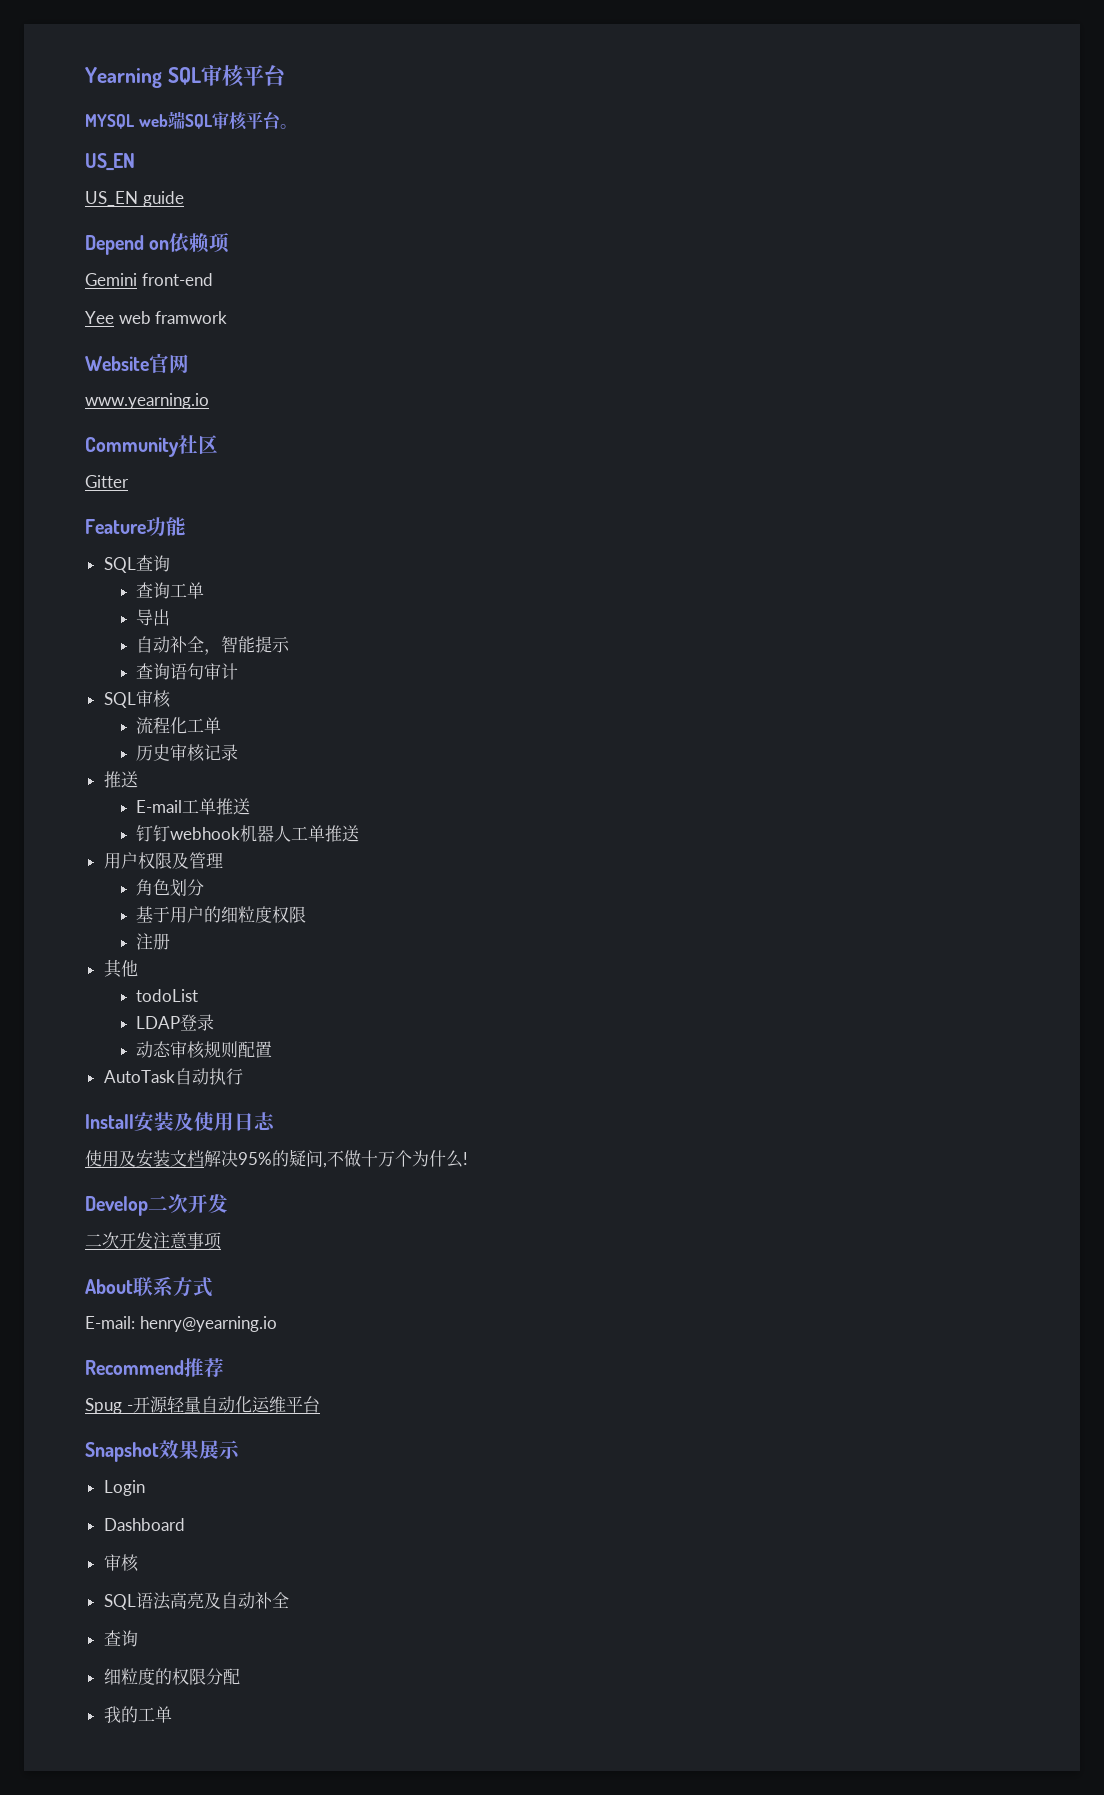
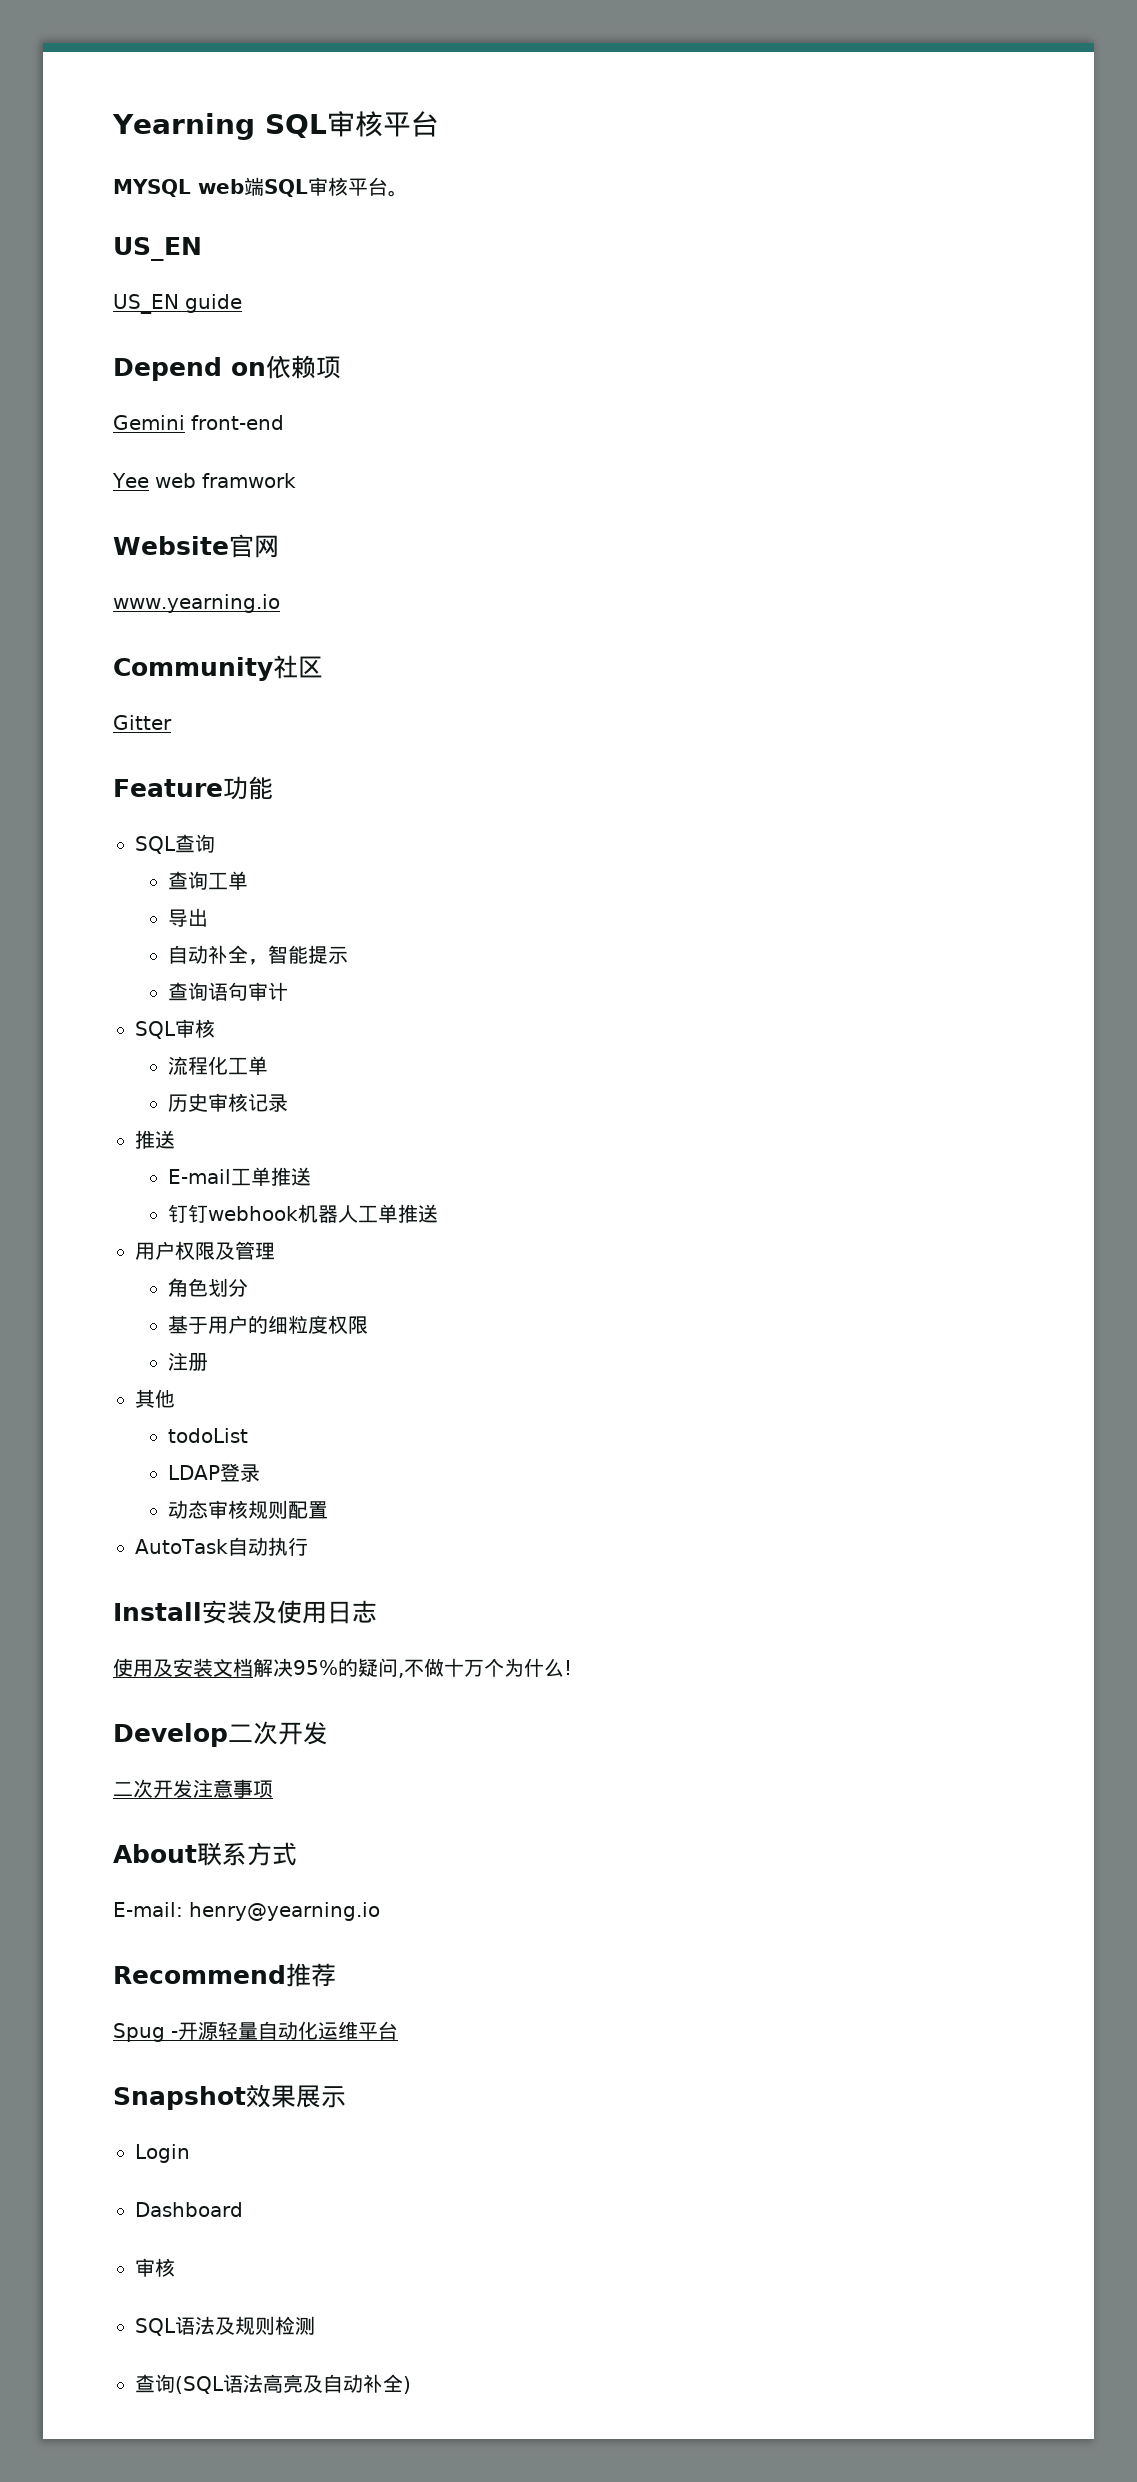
- SQL语法高亮及自动补全
- 查询
- 细粒度的权限分配
- 我的工单
+ SQL语法及规则检测
+ 查询(SQL语法高亮及自动补全)

